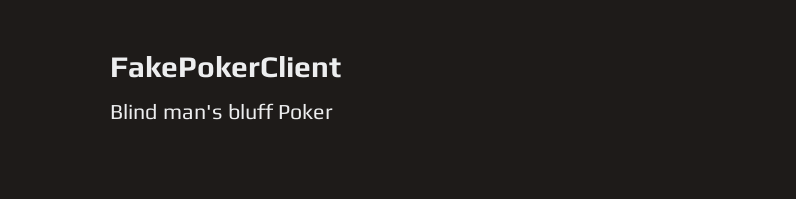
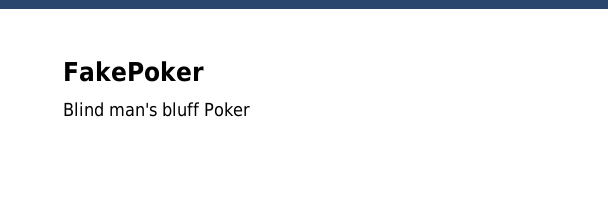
- FakePokerClient
+ FakePoker

